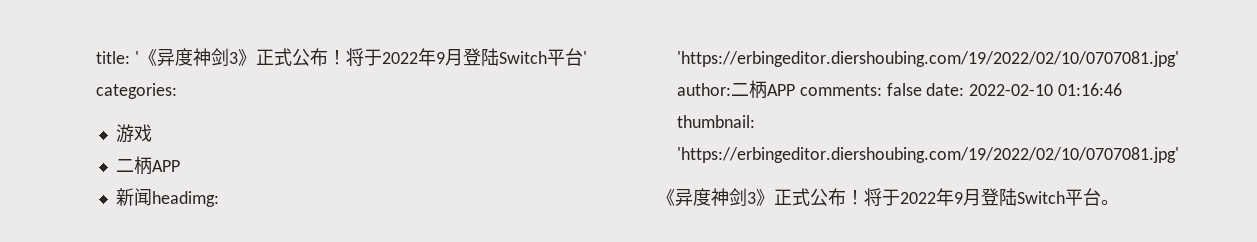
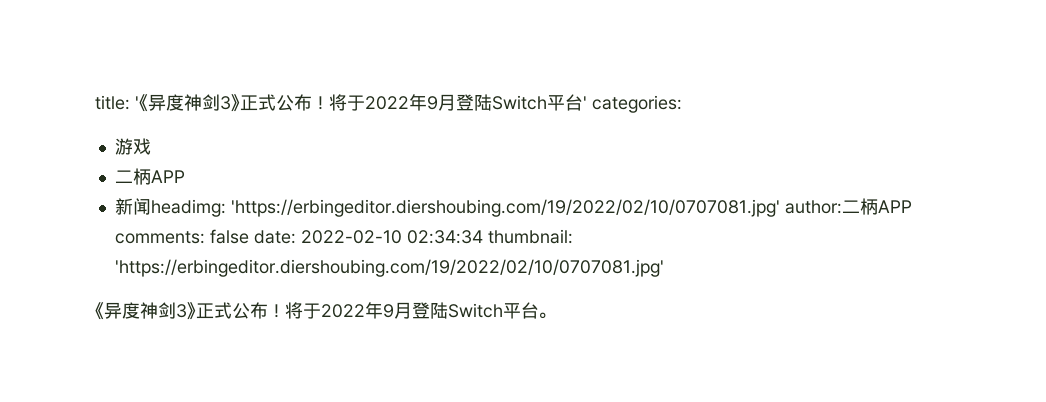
- 新闻headimg: 'https://erbingeditor.diershoubing.com/19/2022/02/10/0707081.jpg' author:二柄APP comments: false date: 2022-02-10 01:16:46 thumbnail: 'https://erbingeditor.diershoubing.com/19/2022/02/10/0707081.jpg'
+ 新闻headimg: 'https://erbingeditor.diershoubing.com/19/2022/02/10/0707081.jpg' author:二柄APP comments: false date: 2022-02-10 02:34:34 thumbnail: 'https://erbingeditor.diershoubing.com/19/2022/02/10/0707081.jpg'

